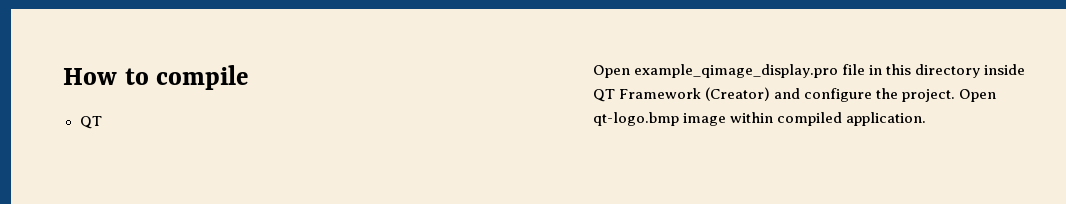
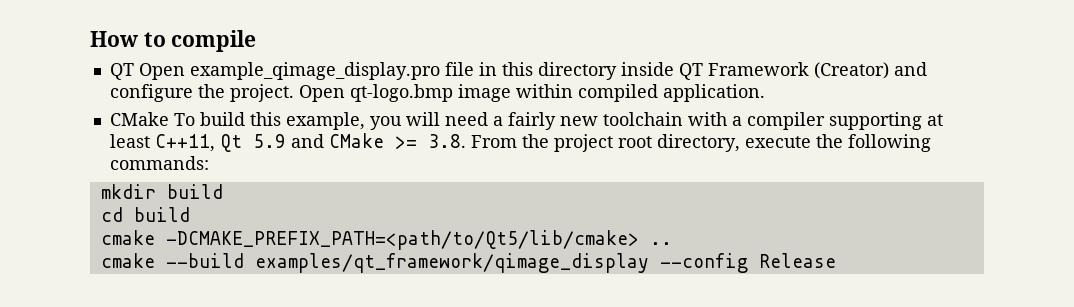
  How to compile
- QT
- Open example_qimage_display.pro file in this directory inside QT Framework (Creator) and configure the project.
+ QT Open example_qimage_display.pro file in this directory inside QT Framework (Creator) and configure the project.
+ CMake To build this example, you will need a fairly new toolchain with a compiler supporting at least C++11, Qt 5.9 and CMake >= 3.8. From the project root directory, execute the following commands:
+ mkdir build
+ cd build
+ cmake -DCMAKE_PREFIX_PATH=<path/to/Qt5/lib/cmake> ..
+ cmake --build examples/qt_framework/qimage_display --config Release

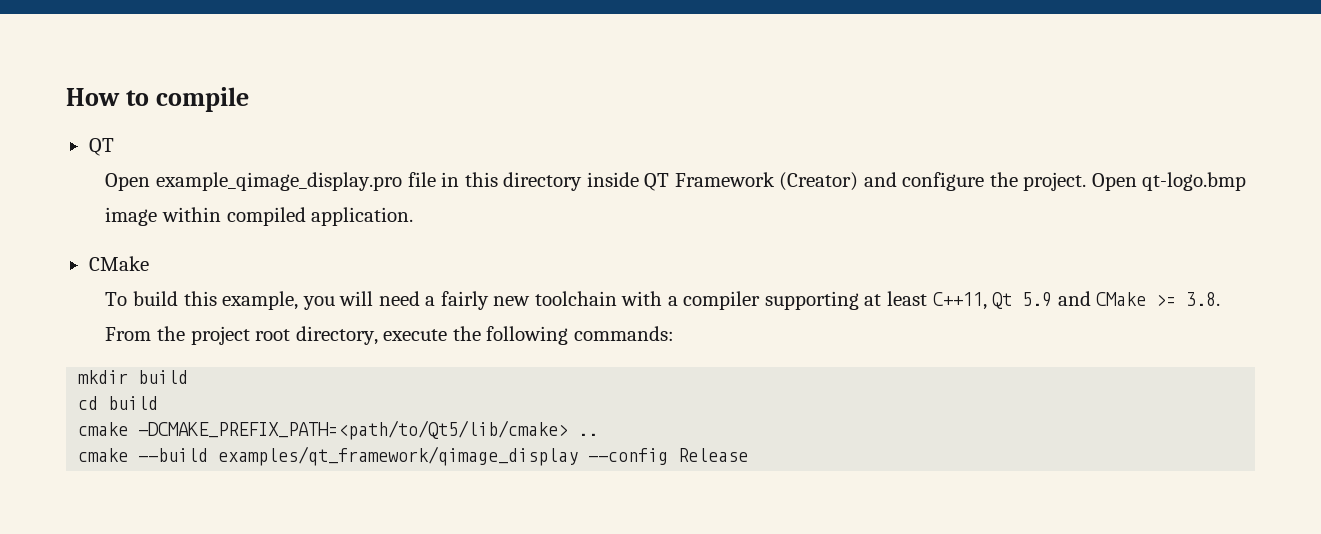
  How to compile
- QT Open example_qimage_display.pro file in this directory inside QT Framework (Creator) and configure the project.
+ QT
+ Open example_qimage_display.pro file in this directory inside QT Framework (Creator) and configure the project.
  Open qt-logo.bmp image within compiled application.
- CMake To build this example, you will need a fairly new toolchain with a compiler supporting at least C++11, Qt 5.9 and CMake >= 3.8. From the project root directory, execute the following commands:
+ CMake
+ To build this example, you will need a fairly new toolchain with a compiler supporting at least C++11, Qt 5.9 and CMake >= 3.8. From the project root directory, execute the following commands:

